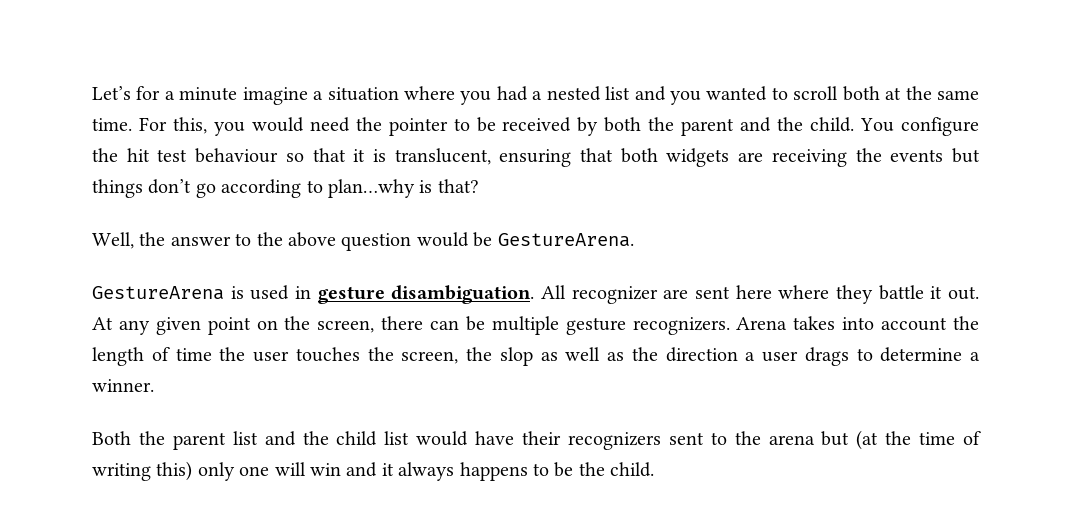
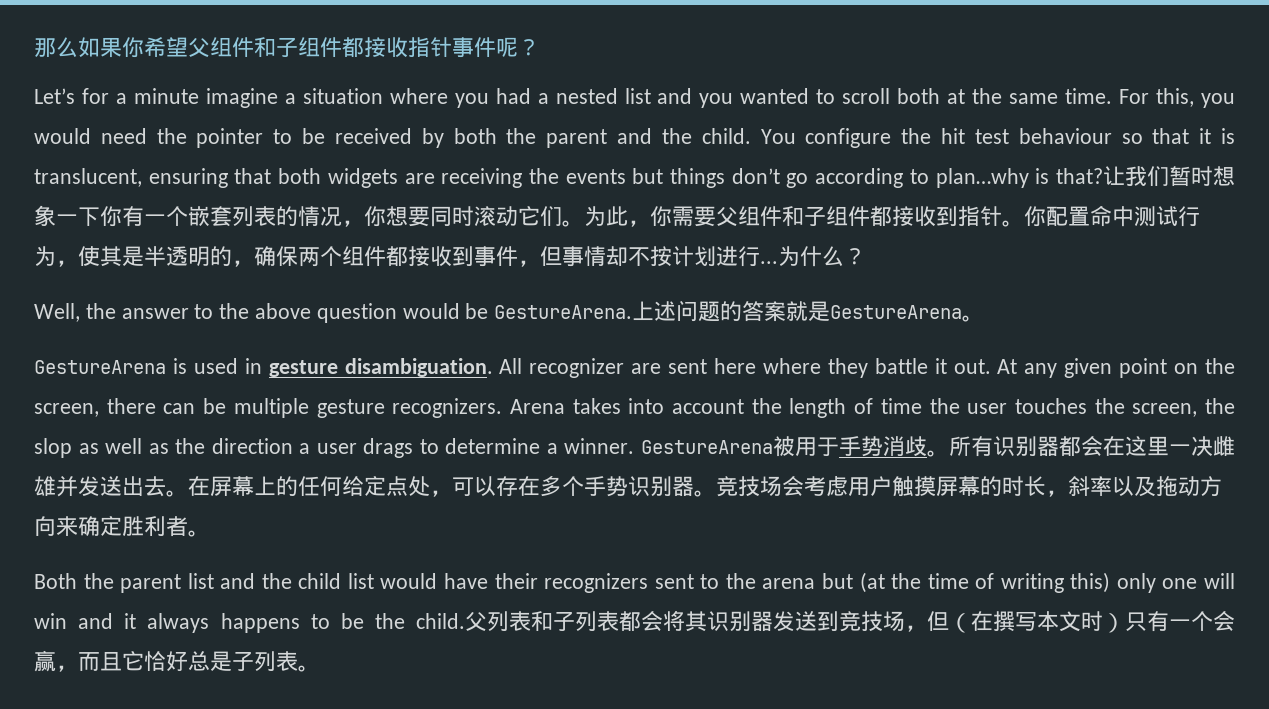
+ 那么如果你希望父组件和子组件都接收指针事件呢？
+ 让我们暂时想象一下你有一个嵌套列表的情况，你想要同时滚动它们。为此，你需要父组件和子组件都接收到指针。你配置命中测试行为，使其是半透明的，确保两个组件都接收到事件，但事情却不按计划进行...为什么？
+ 上述问题的答案就是GestureArena。
+ GestureArena被用于手势消歧。所有识别器都会在这里一决雌雄并发送出去。在屏幕上的任何给定点处，可以存在多个手势识别器。竞技场会考虑用户触摸屏幕的时长，斜率以及拖动方向来确定胜利者。
+ 父列表和子列表都会将其识别器发送到竞技场，但（在撰写本文时）只有一个会赢，而且它恰好总是子列表。

